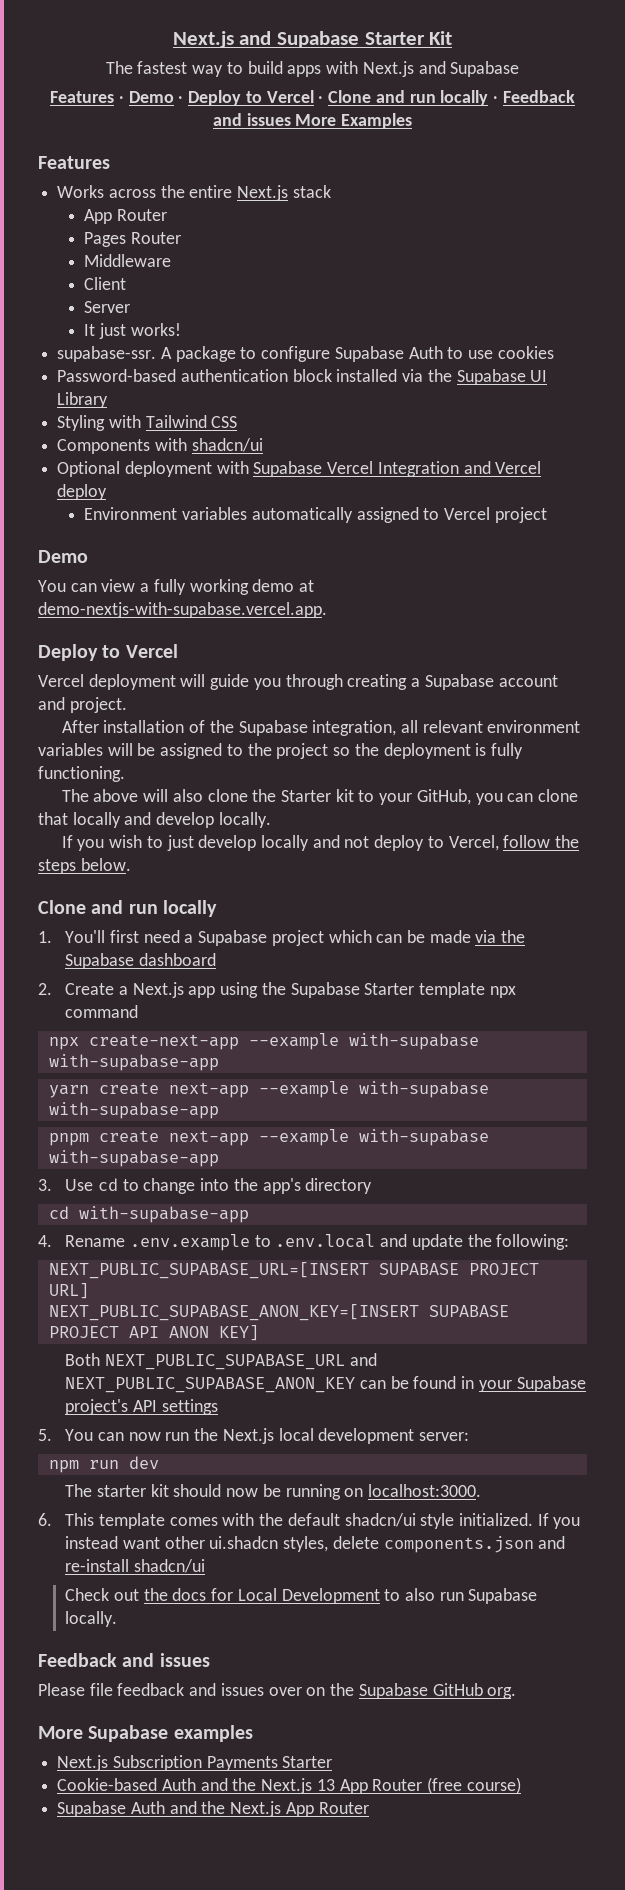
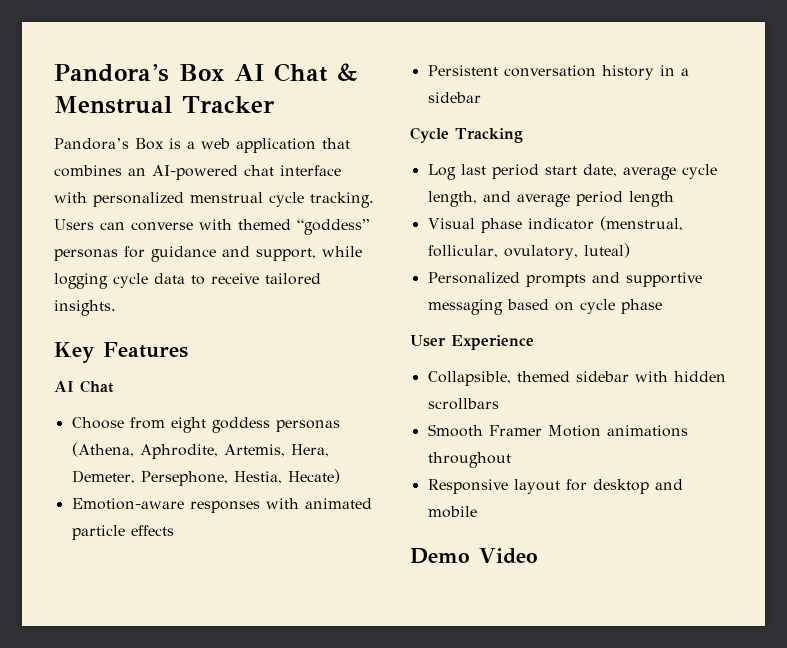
- Next.js and Supabase Starter Kit
- The fastest way to build apps with Next.js and Supabase
- Features · Demo · Deploy to Vercel · Clone and run locally · Feedback and issues More Examples
- Features
- Works across the entire Next.js stack
- App Router
- Pages Router
- Middleware
- Client
- Server
- It just works!
- supabase-ssr. A package to configure Supabase Auth to use cookies
- Password-based authentication block installed via the Supabase UI Library
- Styling with Tailwind CSS
- Components with shadcn/ui
- Optional deployment with Supabase Vercel Integration and Vercel deploy
- Environment variables automatically assigned to Vercel project
- Demo
- You can view a fully working demo at demo-nextjs-with-supabase.vercel.app.
- Deploy to Vercel
- Vercel deployment will guide you through creating a Supabase account and project.
- After installation of the Supabase integration, all relevant environment variables will be assigned to the project so the deployment is fully functioning.
- The above will also clone the Starter kit to your GitHub, you can clone that locally and develop locally.
- If you wish to just develop locally and not deploy to Vercel, follow the steps below.
- Clone and run locally
- 1. You'll first need a Supabase project which can be made via the Supabase dashboard
- 2. Create a Next.js app using the Supabase Starter template npx command
- npx create-next-app --example with-supabase with-supabase-app
- yarn create next-app --example with-supabase with-supabase-app
- pnpm create next-app --example with-supabase with-supabase-app
- 3. Use cd to change into the app's directory
- cd with-supabase-app
- 4. Rename .env.example to .env.local and update the following:
- NEXT_PUBLIC_SUPABASE_URL=[INSERT SUPABASE PROJECT URL]
- NEXT_PUBLIC_SUPABASE_ANON_KEY=[INSERT SUPABASE PROJECT API ANON KEY]
- Both NEXT_PUBLIC_SUPABASE_URL and NEXT_PUBLIC_SUPABASE_ANON_KEY can be found in your Supabase project's API settings
- 5. You can now run the Next.js local development server:
- npm run dev
- The starter kit should now be running on localhost:3000.
- 6. This template comes with the default shadcn/ui style initialized. If you instead want other ui.shadcn styles, delete components.json and re-install shadcn/ui
- Check out the docs for Local Development to also run Supabase locally.
- Feedback and issues
- Please file feedback and issues over on the Supabase GitHub org.
- More Supabase examples
- Next.js Subscription Payments Starter
- Cookie-based Auth and the Next.js 13 App Router (free course)
- Supabase Auth and the Next.js App Router
+ Pandora’s Box AI Chat & Menstrual Tracker
+ Pandora’s Box is a web application that combines an AI-powered chat interface with personalized menstrual cycle tracking. Users can converse with themed “goddess” personas for guidance and support, while logging cycle data to receive tailored insights.
+ Key Features
+ AI Chat
+ Choose from eight goddess personas (Athena, Aphrodite, Artemis, Hera, Demeter, Persephone, Hestia, Hecate)
+ Emotion-aware responses with animated particle effects
+ Persistent conversation history in a sidebar
+ Cycle Tracking
+ Log last period start date, average cycle length, and average period length
+ Visual phase indicator (menstrual, follicular, ovulatory, luteal)
+ Personalized prompts and supportive messaging based on cycle phase
+ User Experience
+ Collapsible, themed sidebar with hidden scrollbars
+ Smooth Framer Motion animations throughout
+ Responsive layout for desktop and mobile
+ Demo Video

